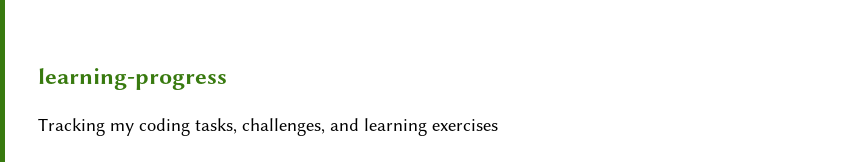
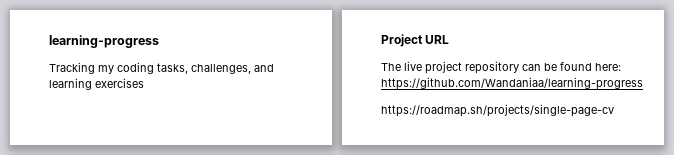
+ Project URL
+ The live project repository can be found here: https://github.com/Wandaniaa/learning-progress
+ https://roadmap.sh/projects/single-page-cv

